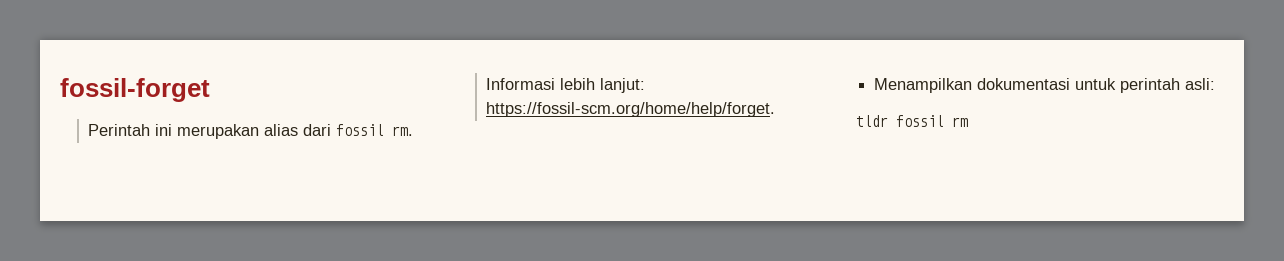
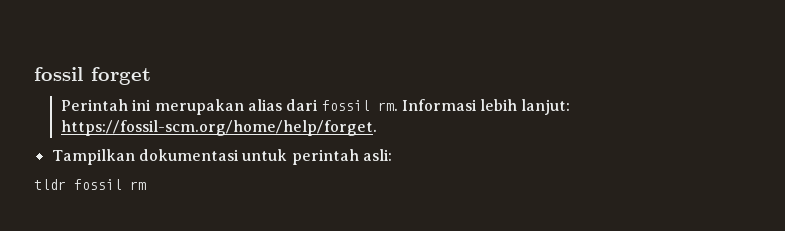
- fossil-forget
+ fossil forget
- Menampilkan dokumentasi untuk perintah asli:
+ Tampilkan dokumentasi untuk perintah asli:

